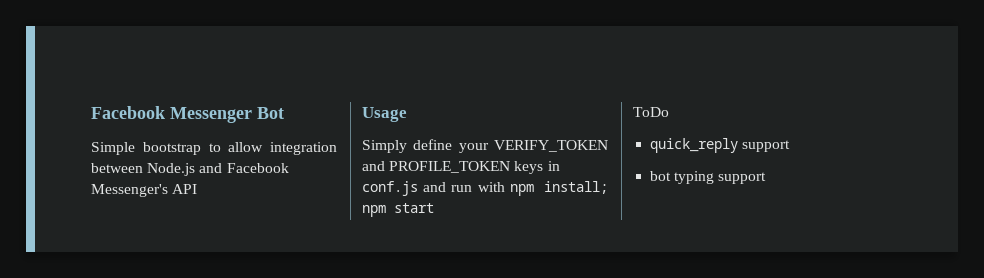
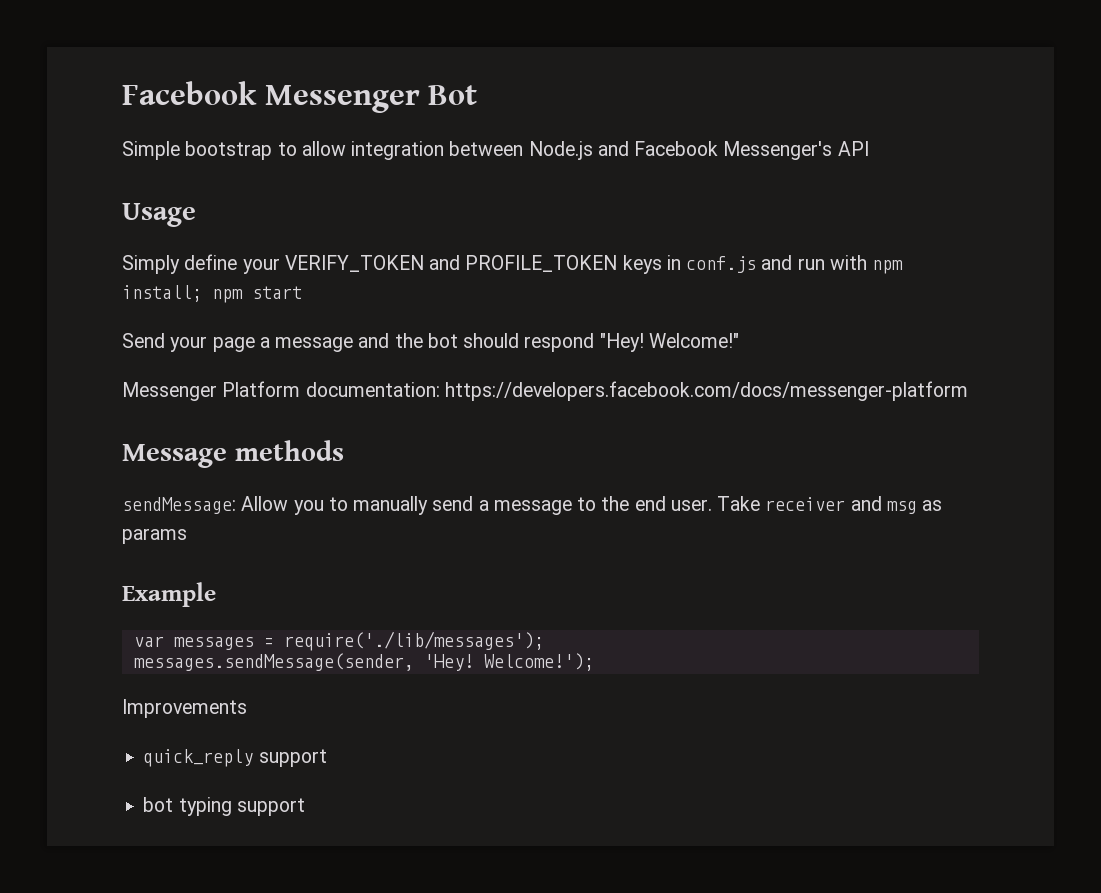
- ToDo
+ Send your page a message and the bot should respond "Hey! Welcome!"
+ Messenger Platform documentation: https://developers.facebook.com/docs/messenger-platform
+ Message methods
+ sendMessage: Allow you to manually send a message to the end user. Take receiver and msg as params
+ Example
+ var messages = require('./lib/messages');
+ messages.sendMessage(sender, 'Hey! Welcome!');
+ Improvements

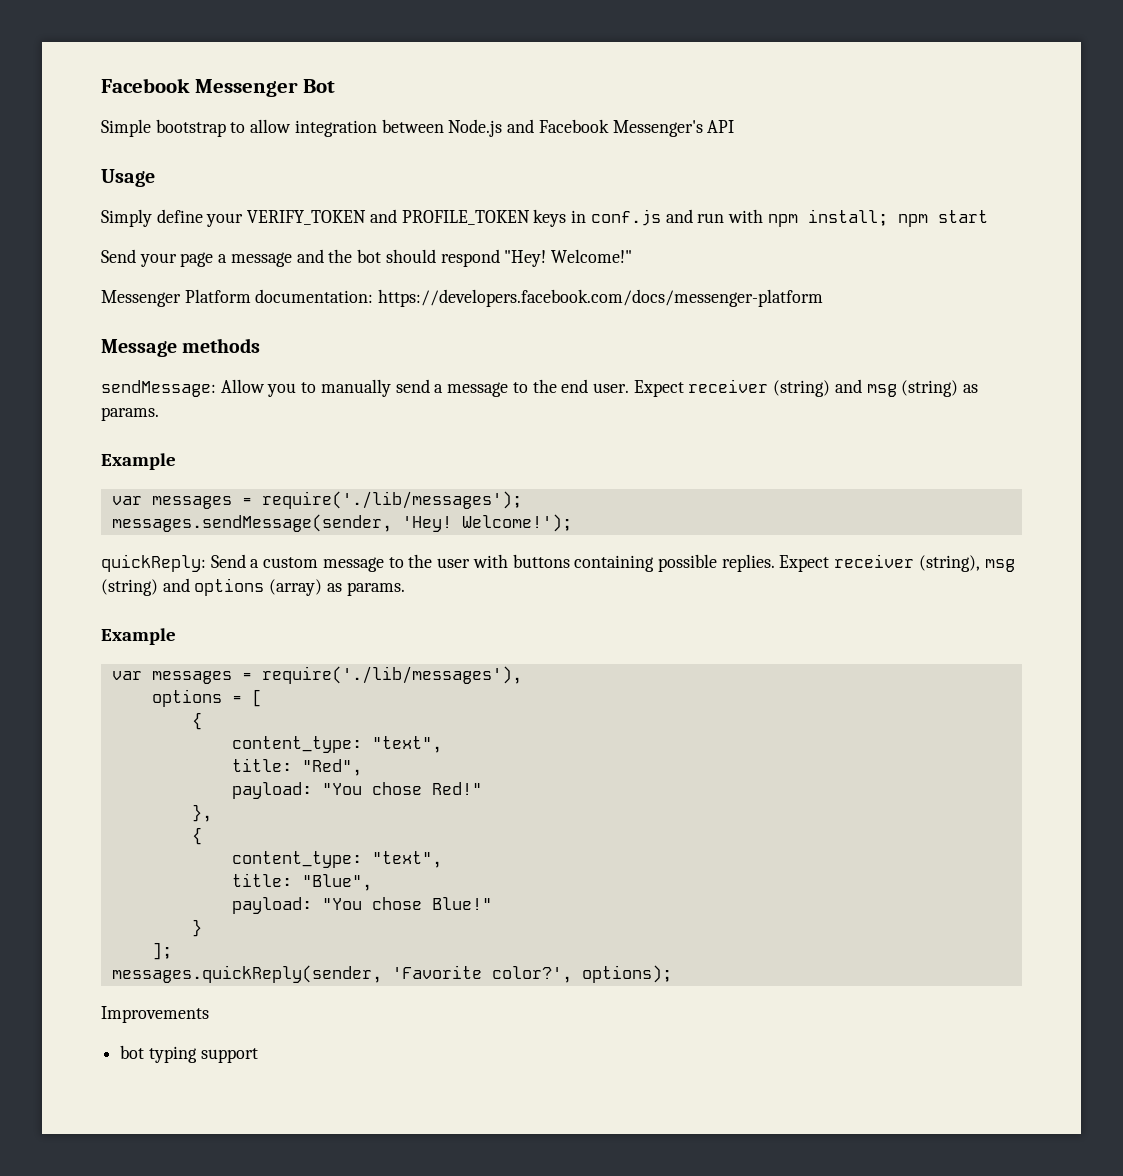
- Take receiver and msg as params
+ Expect receiver (string) and msg (string) as params.
+ quickReply: Send a custom message to the user with buttons containing possible replies. Expect receiver (string), msg (string) and options (array) as params.
+ Example
+ var messages = require('./lib/messages'),
+ options = [
+ {
+ content_type: "text",
+ title: "Red",
+ payload: "You chose Red!"
+ },
+ {
+ content_type: "text",
+ title: "Blue",
+ payload: "You chose Blue!"
+ }
+ ];
+ messages.quickReply(sender, 'Favorite color?', options);
- quick_reply support

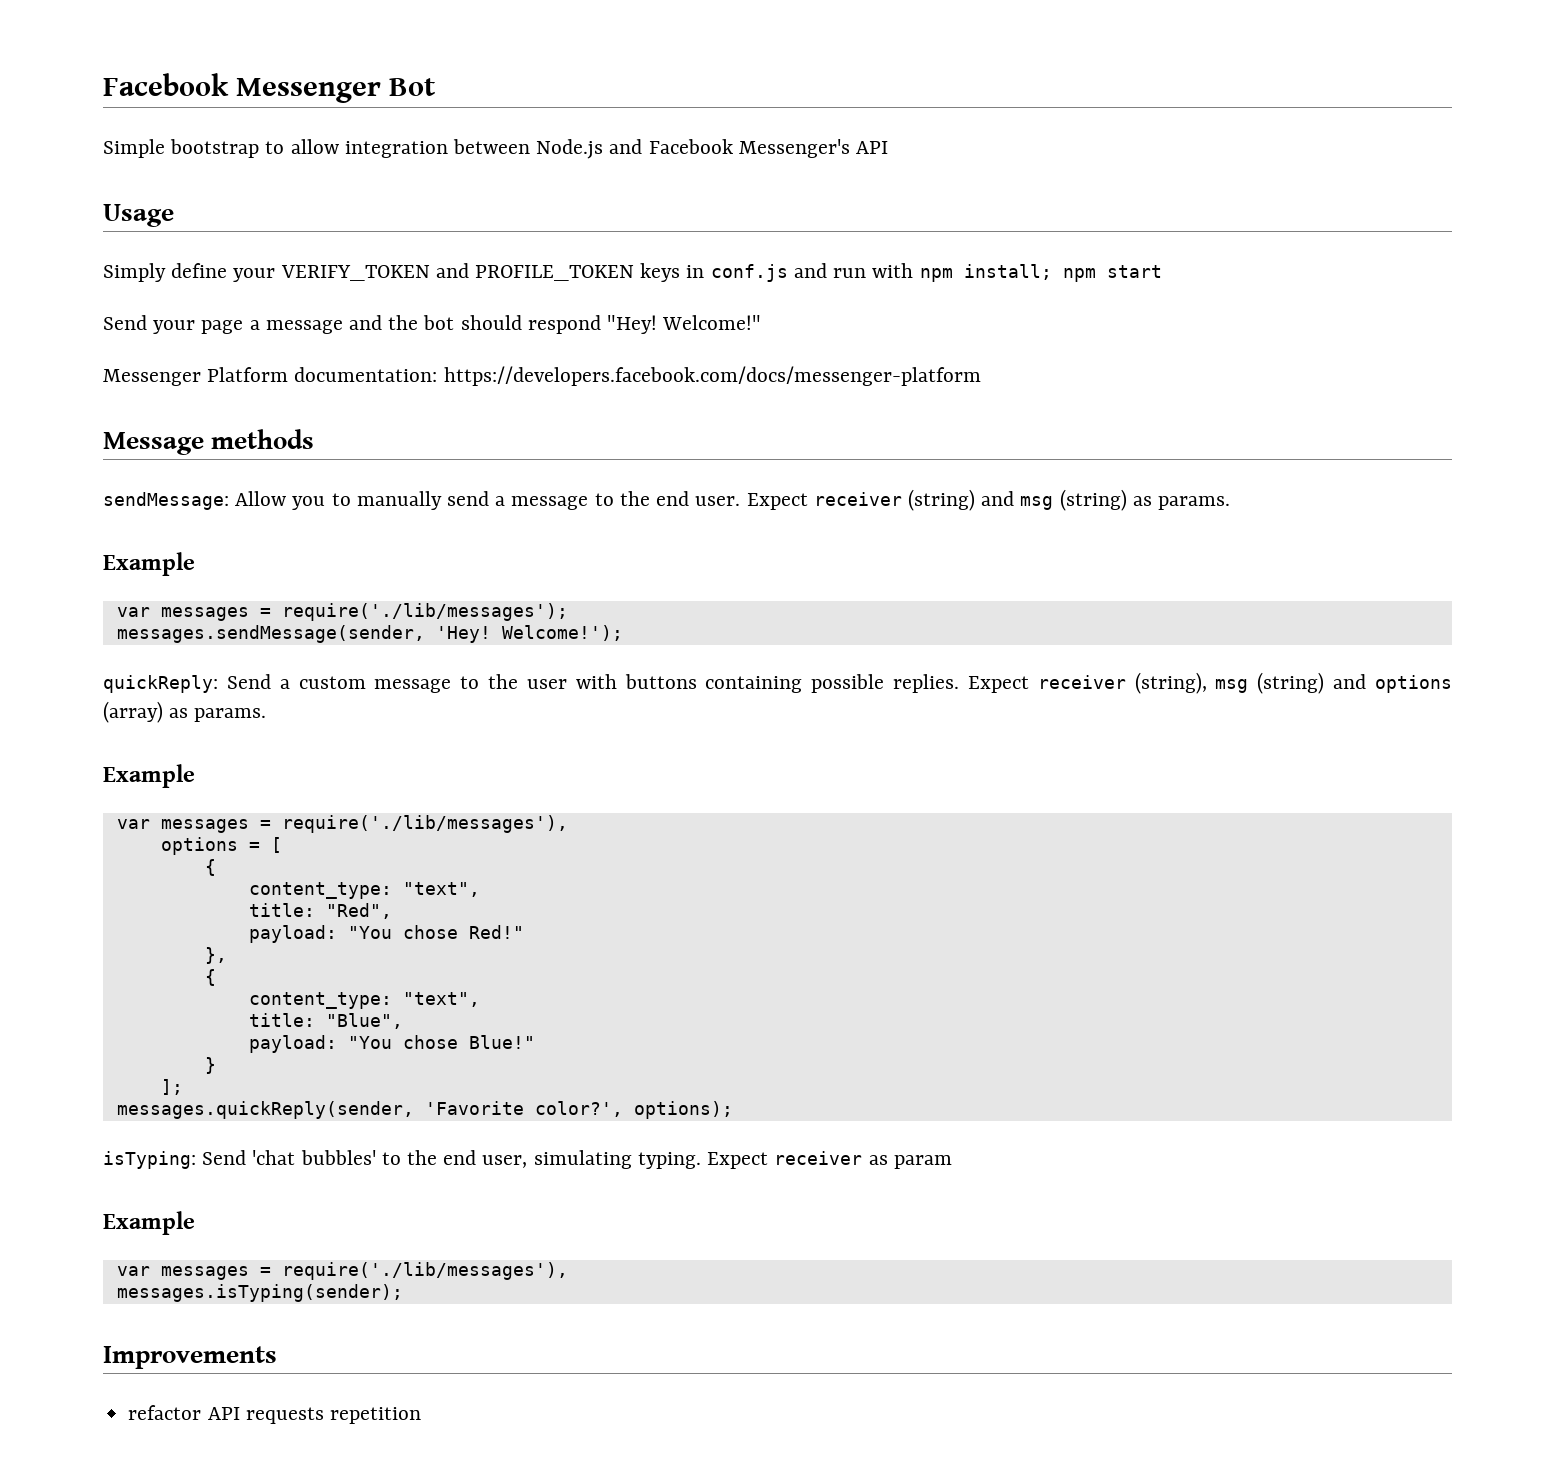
+ isTyping: Send 'chat bubbles' to the end user, simulating typing. Expect receiver as param
+ Example
+ var messages = require('./lib/messages'),
+ messages.isTyping(sender);
  Improvements
- bot typing support
+ refactor API requests repetition

